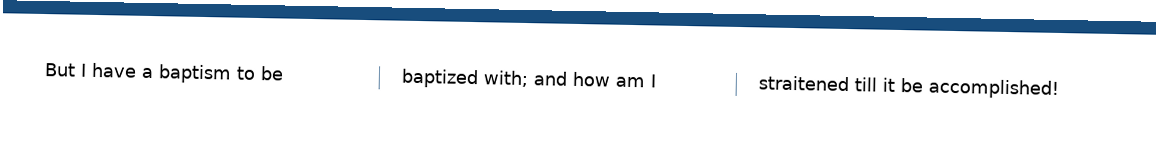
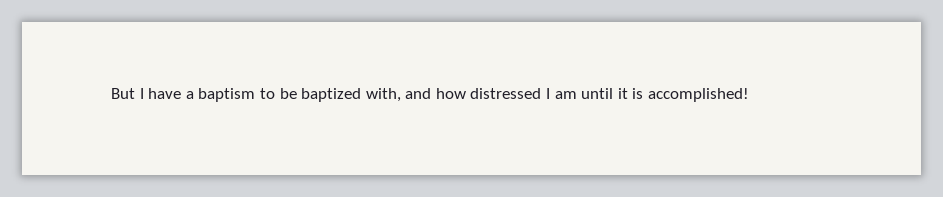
- But I have a baptism to be baptized with; and how am I straitened till it be accomplished!
+ But I have a baptism to be baptized with, and how distressed I am until it is accomplished!

